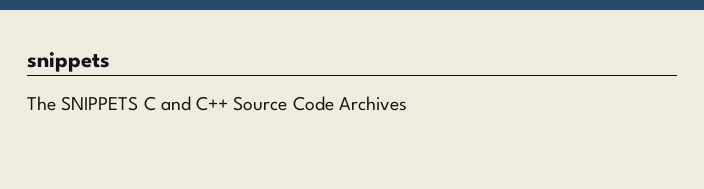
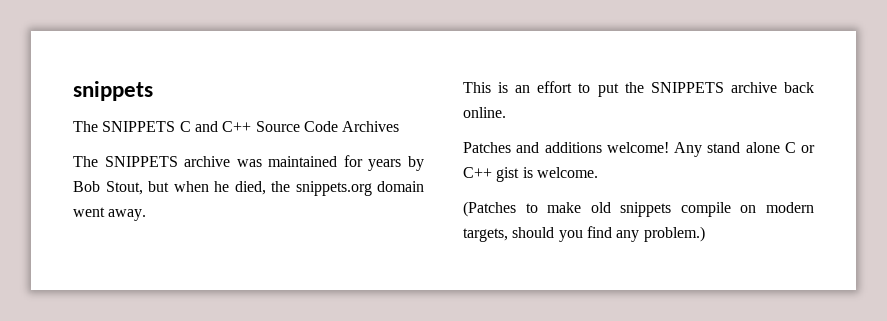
+ The SNIPPETS archive was maintained for years by Bob Stout, but when he died, the snippets.org domain went away.
+ This is an effort to put the SNIPPETS archive back online.
+ Patches and additions welcome! Any stand alone C or C++ gist is welcome.
+ (Patches to make old snippets compile on modern targets, should you find any problem.)

